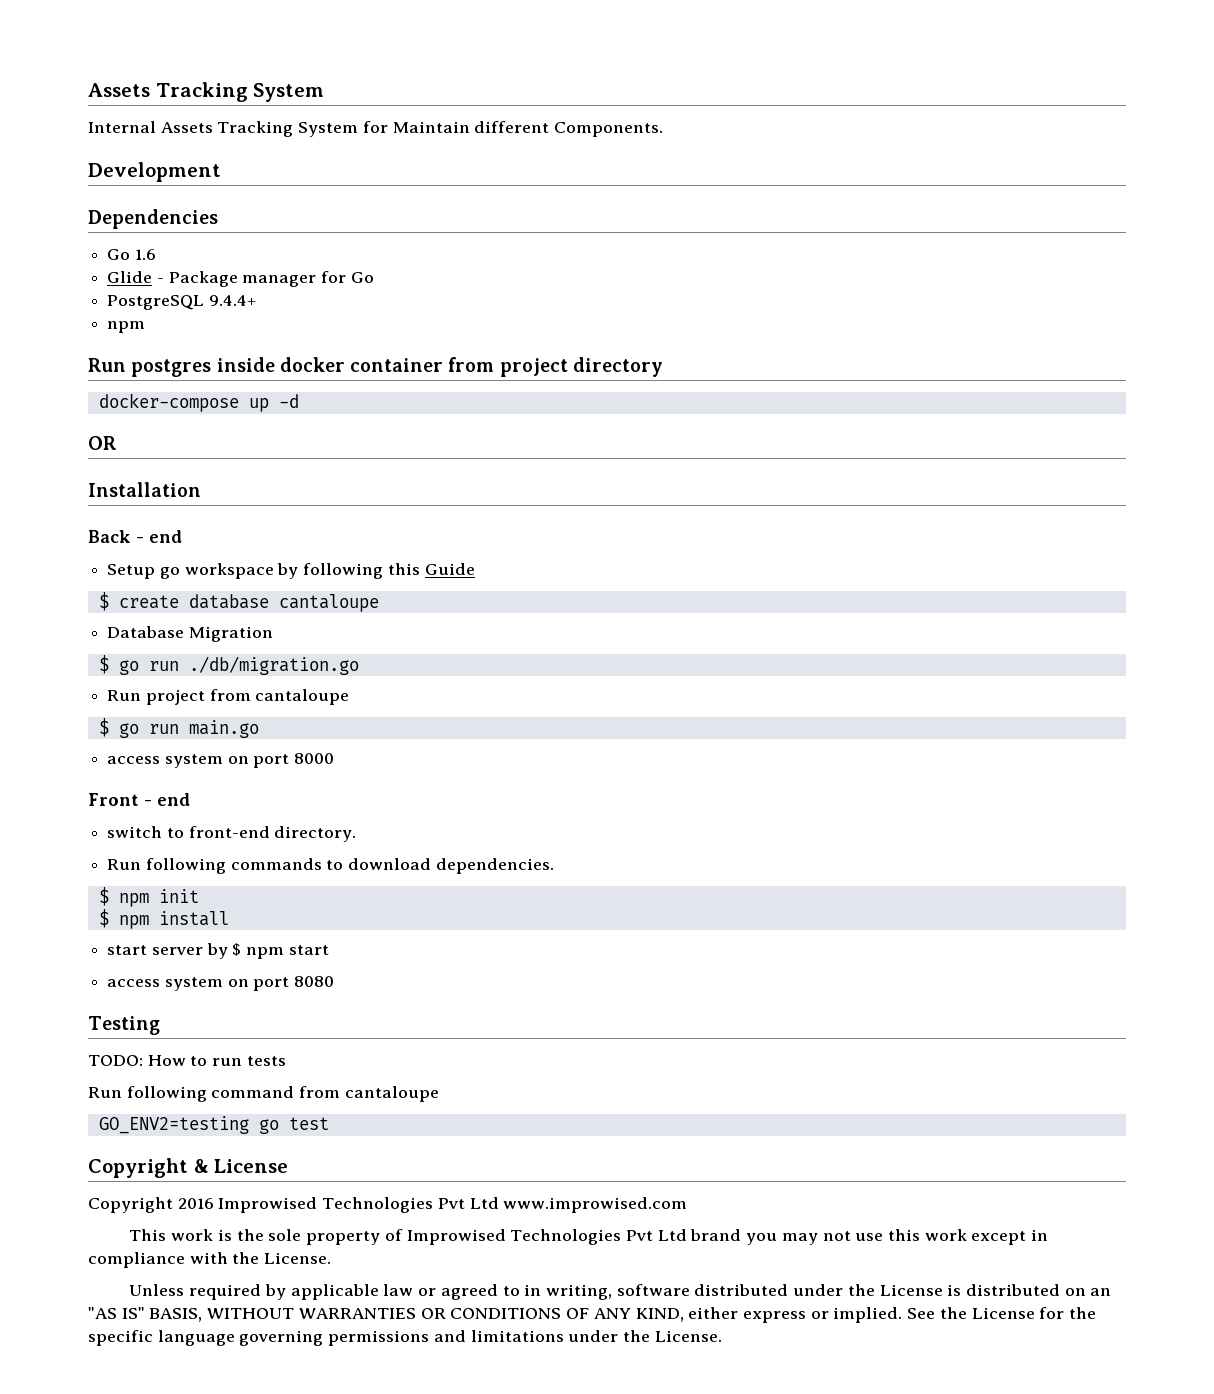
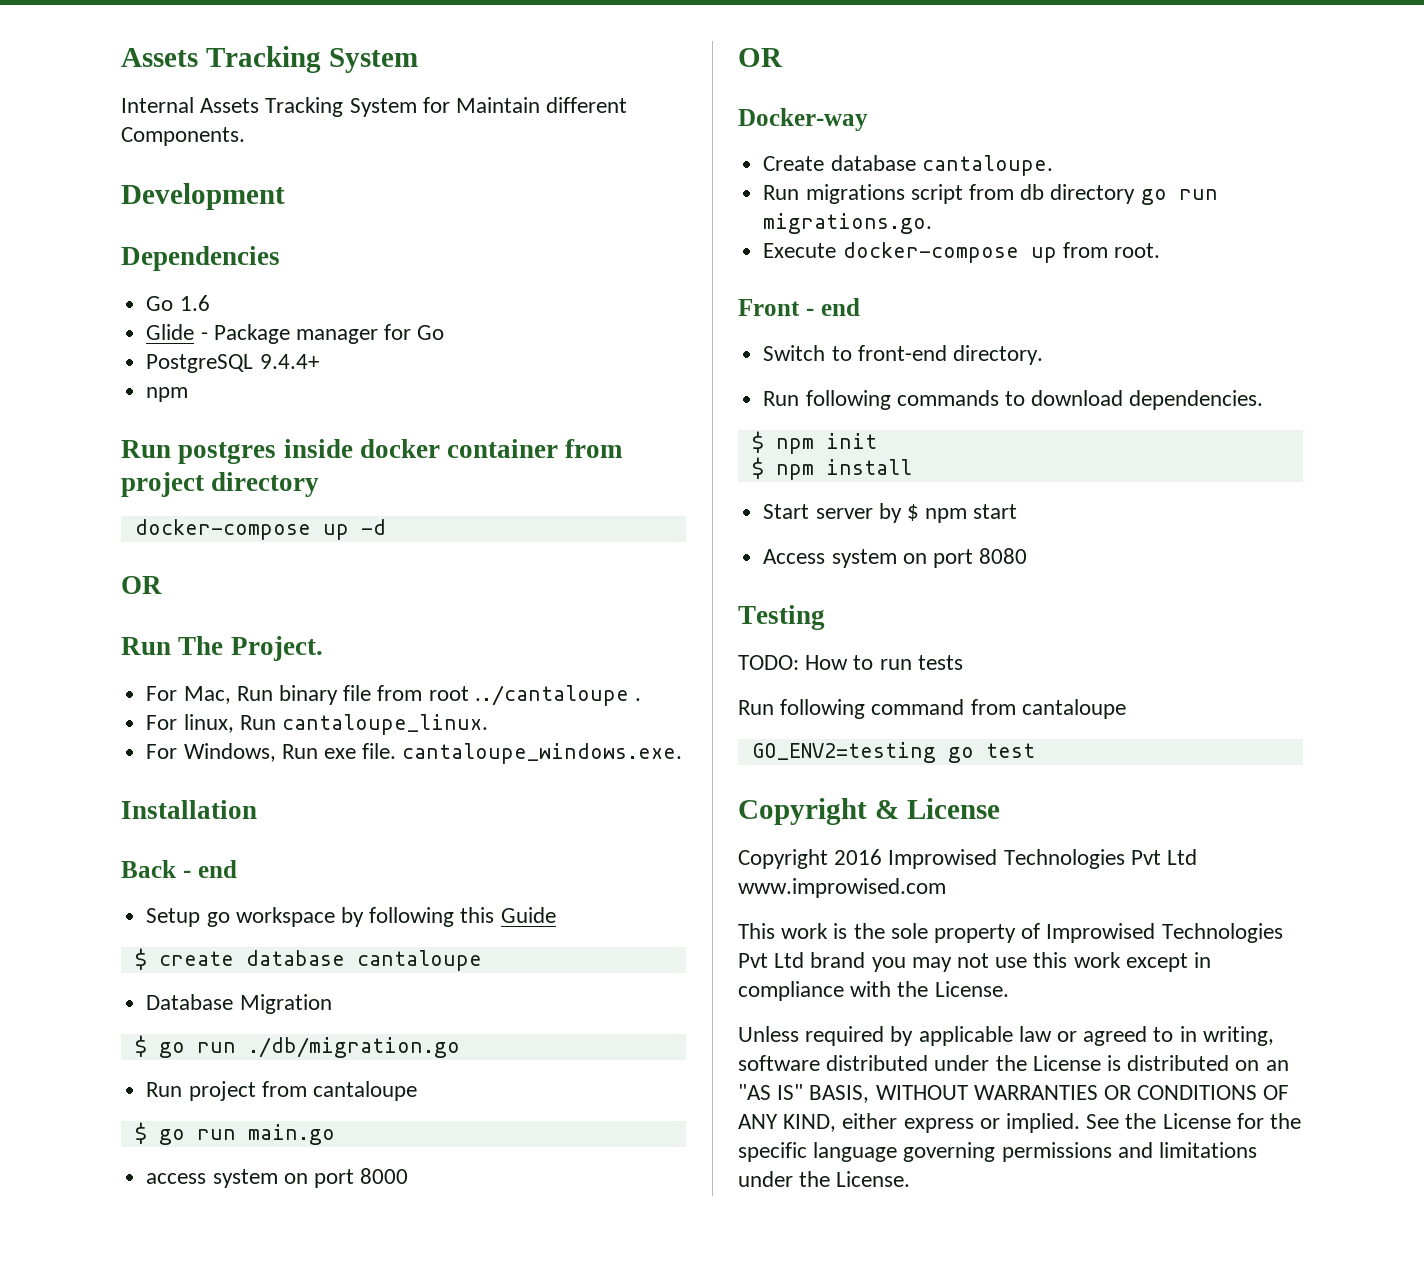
+ Run The Project.
+ For Mac, Run binary file from root ../cantaloupe .
+ For linux, Run cantaloupe_linux.
+ For Windows, Run exe file. cantaloupe_windows.exe.
  access system on port 8000
+ OR
+ Docker-way
+ Create database cantaloupe.
+ Run migrations script from db directory go run migrations.go.
+ Execute docker-compose up from root.
- switch to front-end directory.
+ Switch to front-end directory.
- start server by $ npm start
+ Start server by $ npm start
- access system on port 8080
+ Access system on port 8080

